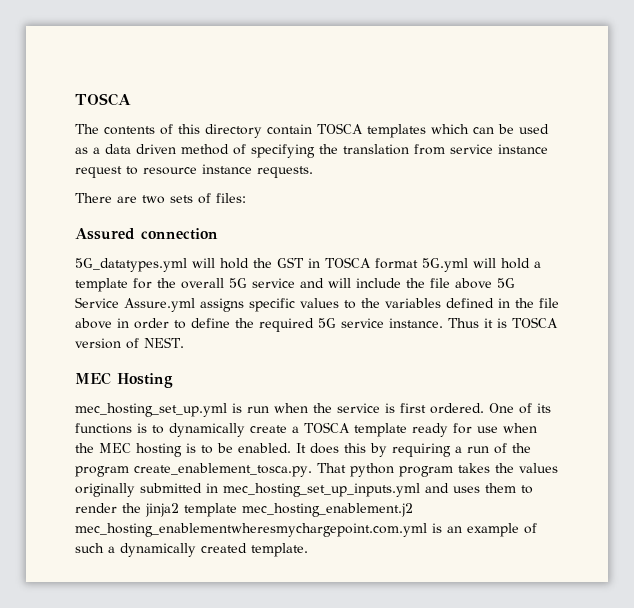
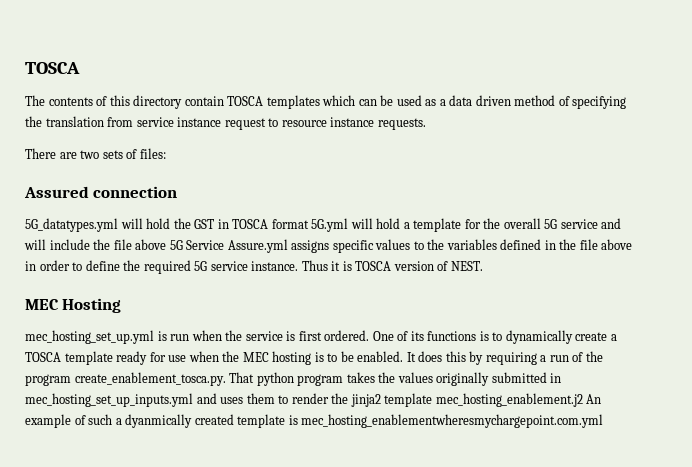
- It does this by requiring a run of the program create_enablement_tosca.py. That python program takes the values originally submitted in mec_hosting_set_up_inputs.yml and uses them to render the jinja2 template mec_hosting_enablement.j2 mec_hosting_enablementwheresmychargepoint.com.yml is an example of such a dynamically created template.
+ It does this by requiring a run of the program create_enablement_tosca.py. That python program takes the values originally submitted in mec_hosting_set_up_inputs.yml and uses them to render the jinja2 template mec_hosting_enablement.j2 An example of such a dyanmically created template is mec_hosting_enablementwheresmychargepoint.com.yml

